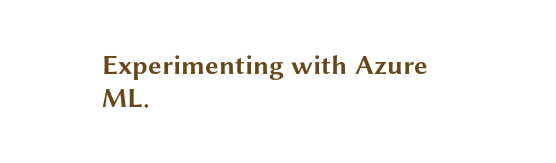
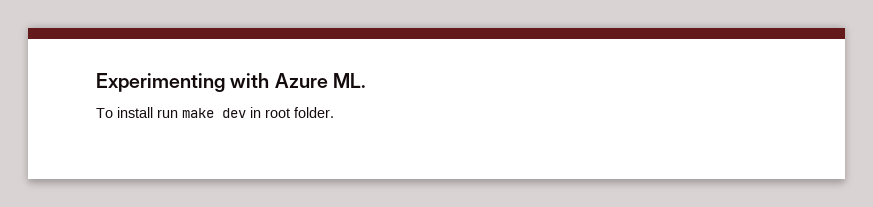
+ To install run make dev in root folder.

